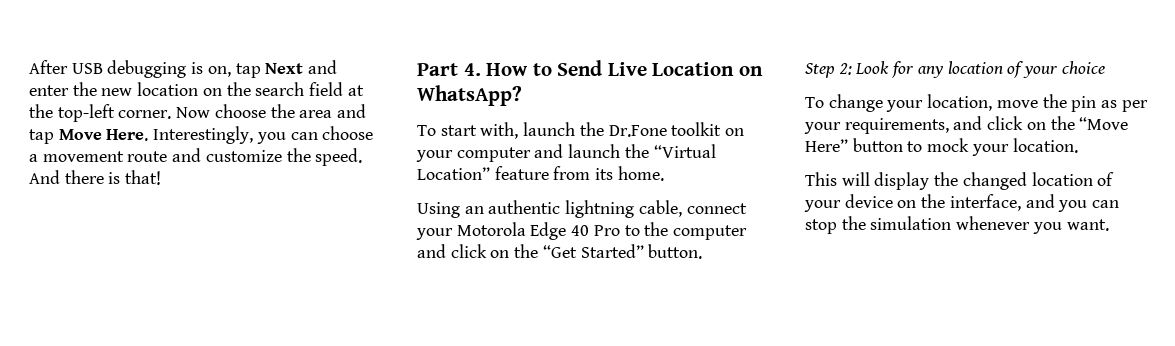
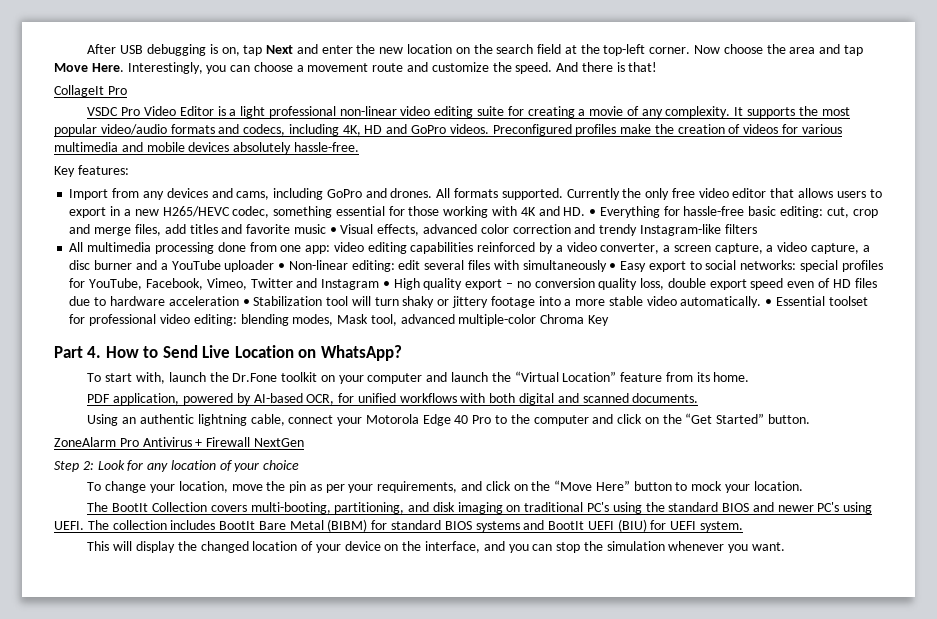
+ CollageIt Pro
+ VSDC Pro Video Editor is a light professional non-linear video editing suite for creating a movie of any complexity. It supports the most popular video/audio formats and codecs, including 4K, HD and GoPro videos. Preconfigured profiles make the creation of videos for various multimedia and mobile devices absolutely hassle-free.
+ Key features:
+ Import from any devices and cams, including GoPro and drones. All formats supported. Сurrently the only free video editor that allows users to export in a new H265/HEVC codec, something essential for those working with 4K and HD. • Everything for hassle-free basic editing: cut, crop and merge files, add titles and favorite music • Visual effects, advanced color correction and trendy Instagram-like filters
+ All multimedia processing done from one app: video editing capabilities reinforced by a video converter, a screen capture, a video capture, a disc burner and a YouTube uploader • Non-linear editing: edit several files with simultaneously • Easy export to social networks: special profiles for YouTube, Facebook, Vimeo, Twitter and Instagram • High quality export – no conversion quality loss, double export speed even of HD files due to hardware acceleration • Stabilization tool will turn shaky or jittery footage into a more stable video automatically. • Essential toolset for professional video editing: blending modes, Mask tool, advanced multiple-color Chroma Key
+ PDF application, powered by AI-based OCR, for unified workflows with both digital and scanned documents.
+ ZoneAlarm Pro Antivirus + Firewall NextGen
+ The BootIt Collection covers multi-booting, partitioning, and disk imaging on traditional PC's using the standard BIOS and newer PC's using UEFI. The collection includes BootIt Bare Metal (BIBM) for standard BIOS systems and BootIt UEFI (BIU) for UEFI system.

